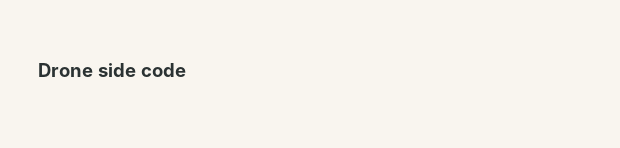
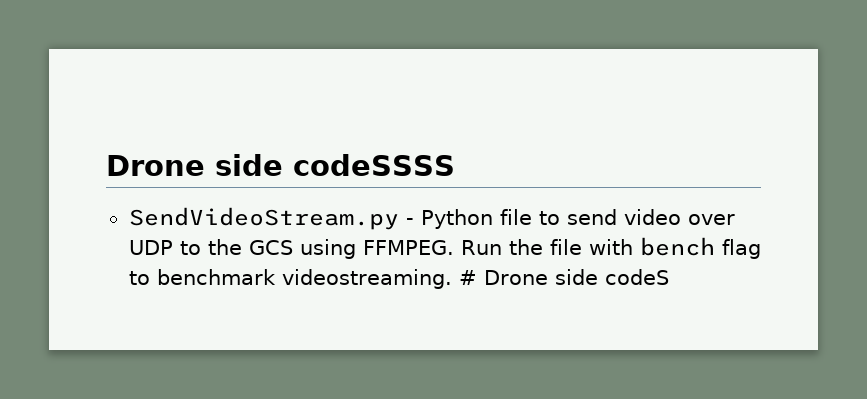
- Drone side code
+ Drone side codeSSSS
+ SendVideoStream.py - Python file to send video over UDP to the GCS using FFMPEG. Run the file with bench flag to benchmark videostreaming. # Drone side codeS

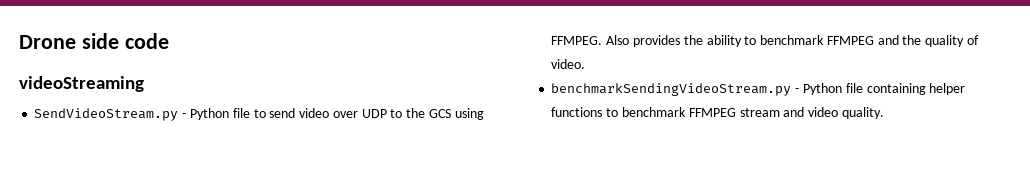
- Drone side codeSSSS
+ Drone side code
+ videoStreaming
- Run the file with bench flag to benchmark videostreaming. # Drone side codeS
+ Also provides the ability to benchmark FFMPEG and the quality of video.
+ benchmarkSendingVideoStream.py - Python file containing helper functions to benchmark FFMPEG stream and video quality.

